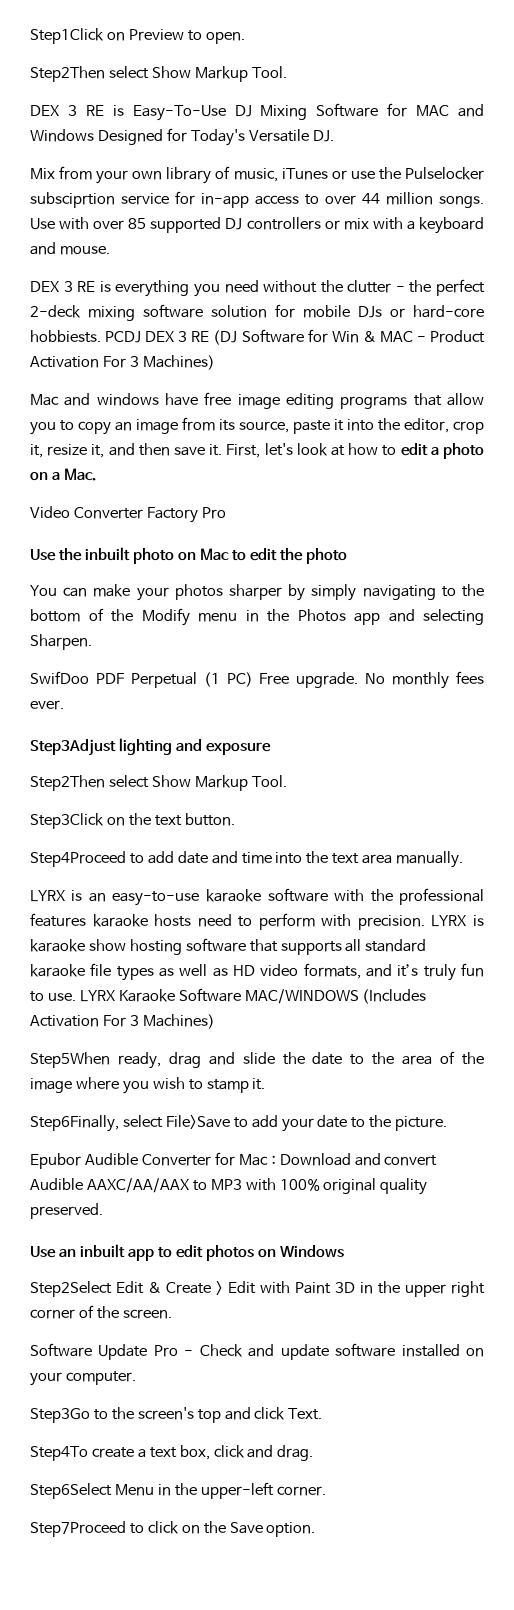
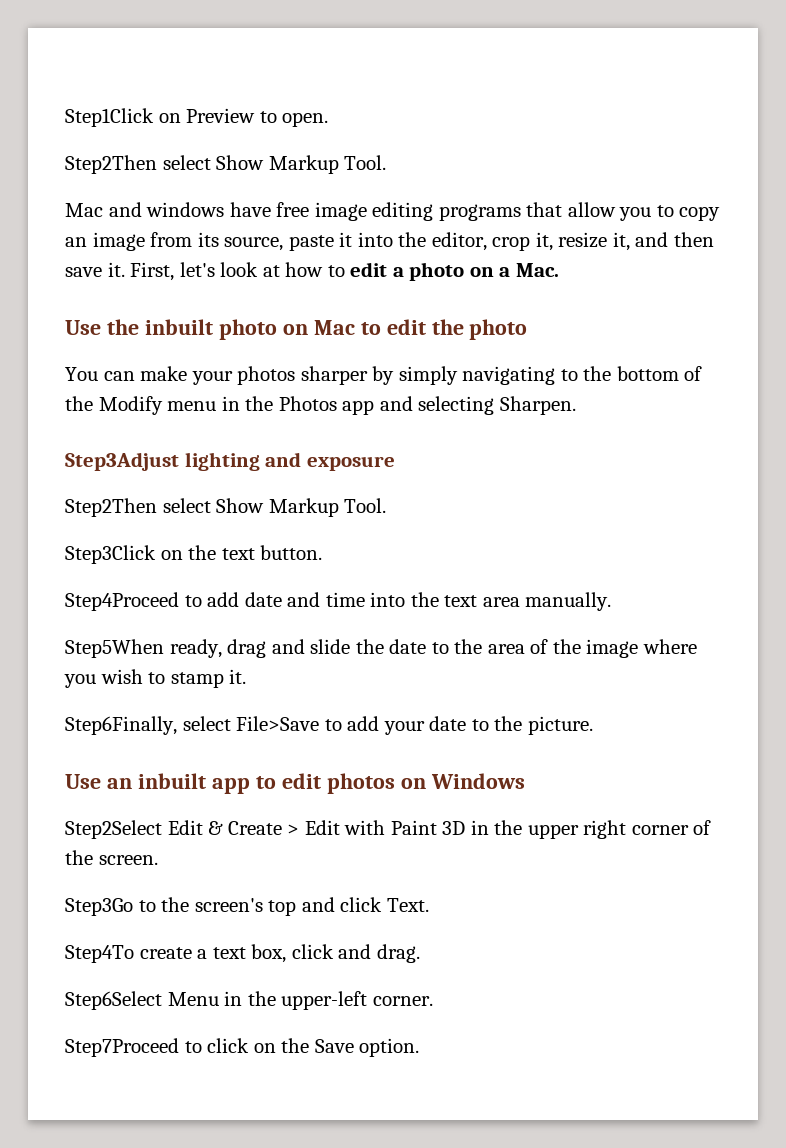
- DEX 3 RE is Easy-To-Use DJ Mixing Software for MAC and Windows Designed for Today's Versatile DJ.
- Mix from your own library of music, iTunes or use the Pulselocker subsciprtion service for in-app access to over 44 million songs. Use with over 85 supported DJ controllers or mix with a keyboard and mouse.
- DEX 3 RE is everything you need without the clutter - the perfect 2-deck mixing software solution for mobile DJs or hard-core hobbiests. PCDJ DEX 3 RE (DJ Software for Win & MAC - Product Activation For 3 Machines)
- Video Converter Factory Pro
- SwifDoo PDF Perpetual (1 PC) Free upgrade. No monthly fees ever.
- LYRX is an easy-to-use karaoke software with the professional features karaoke hosts need to perform with precision. LYRX is karaoke show hosting software that supports all standard karaoke file types as well as HD video formats, and it’s truly fun to use. LYRX Karaoke Software MAC/WINDOWS (Includes Activation For 3 Machines)
- Epubor Audible Converter for Mac：Download and convert Audible AAXC/AA/AAX to MP3 with 100% original quality preserved.
- Software Update Pro - Check and update software installed on your computer.

